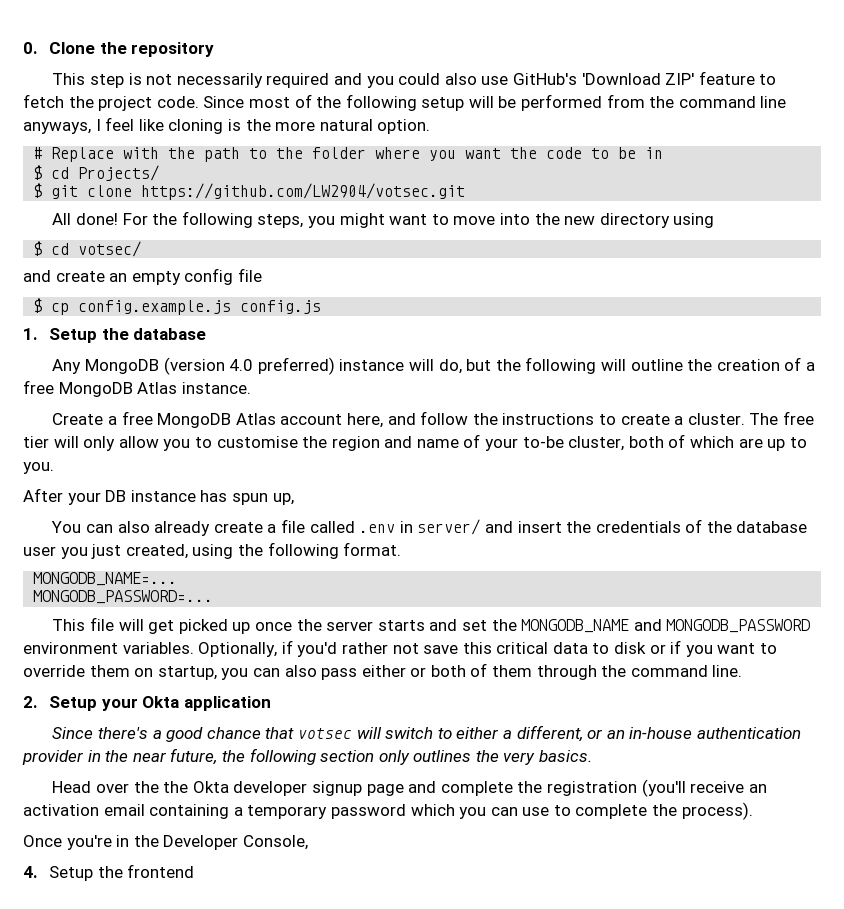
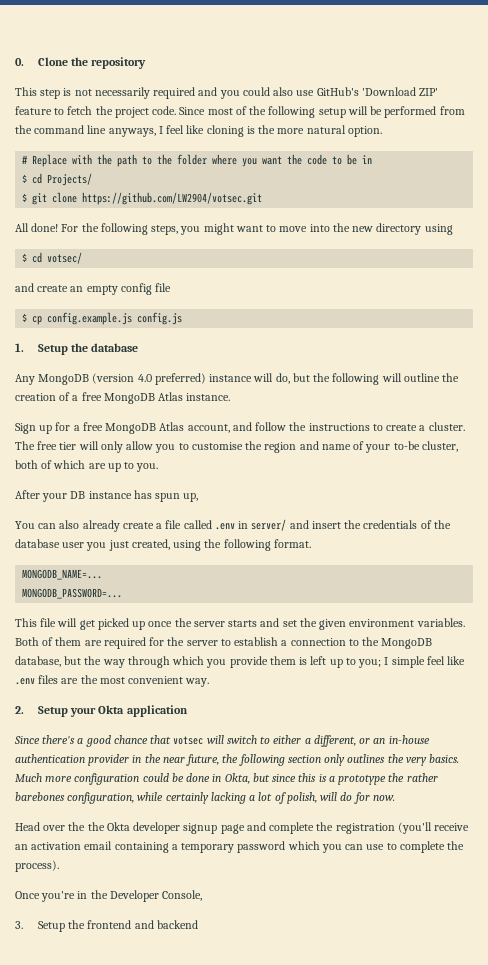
- Create a free MongoDB Atlas account here, and follow the instructions to create a cluster.
+ Sign up for a free MongoDB Atlas account, and follow the instructions to create a cluster.
- This file will get picked up once the server starts and set the MONGODB_NAME and MONGODB_PASSWORD environment variables. Optionally, if you'd rather not save this critical data to disk or if you want to override them on startup, you can also pass either or both of them through the command line.
+ This file will get picked up once the server starts and set the given environment variables. Both of them are required for the server to establish a connection to the MongoDB database, but the way through which you provide them is left up to you; I simple feel like .env files are the most convenient way.
+ Much more configuration could be done in Okta, but since this is a prototype the rather barebones configuration, while certainly lacking a lot of polish, will do for now.
- 4. Setup the frontend
+ 3. Setup the frontend and backend

